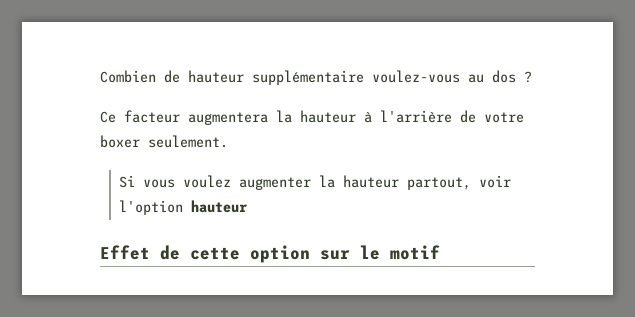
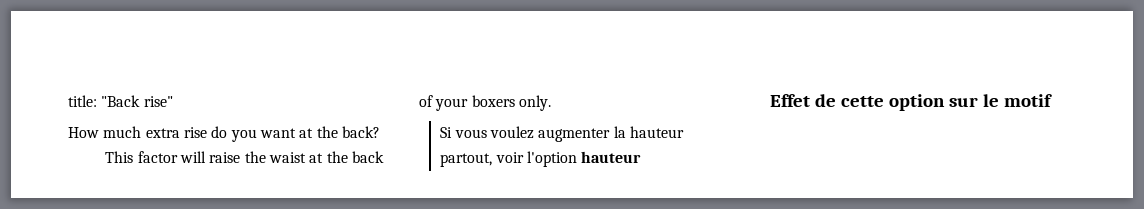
- Combien de hauteur supplémentaire voulez-vous au dos ?
- Ce facteur augmentera la hauteur à l'arrière de votre boxer seulement.
+ title: "Back rise"
+ How much extra rise do you want at the back?
+ This factor will raise the waist at the back of your boxers only.

